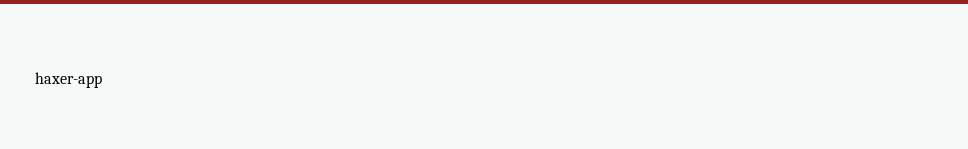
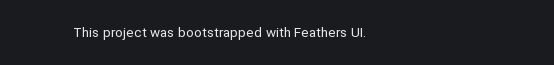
- haxer-app
+ This project was bootstrapped with Feathers UI.

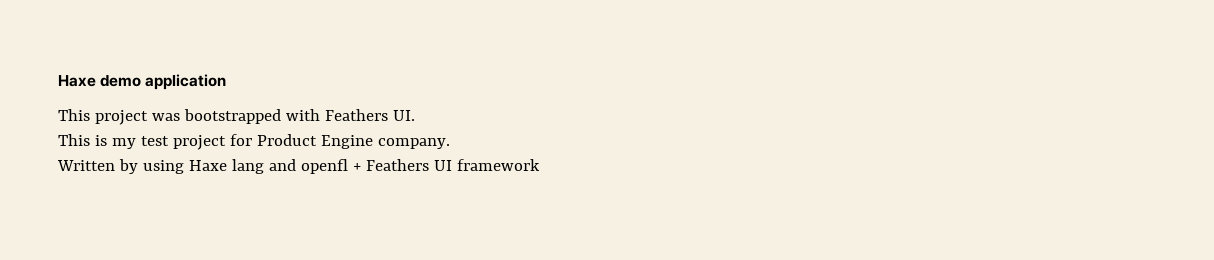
+ Haxe demo application
+ This is my test project for Product Engine company.
+ Written by using Haxe lang and openfl + Feathers UI framework

